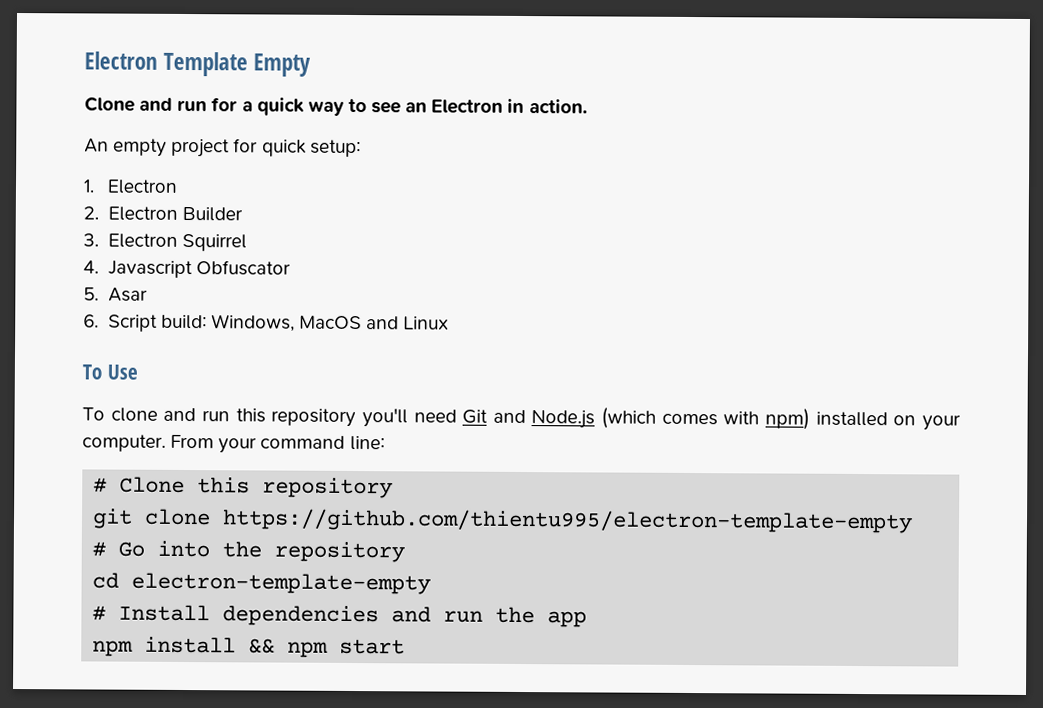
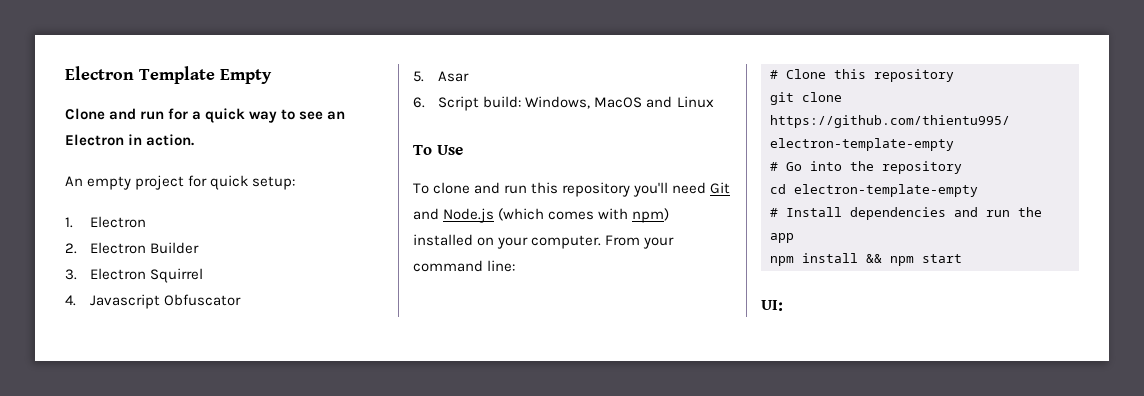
+ UI:

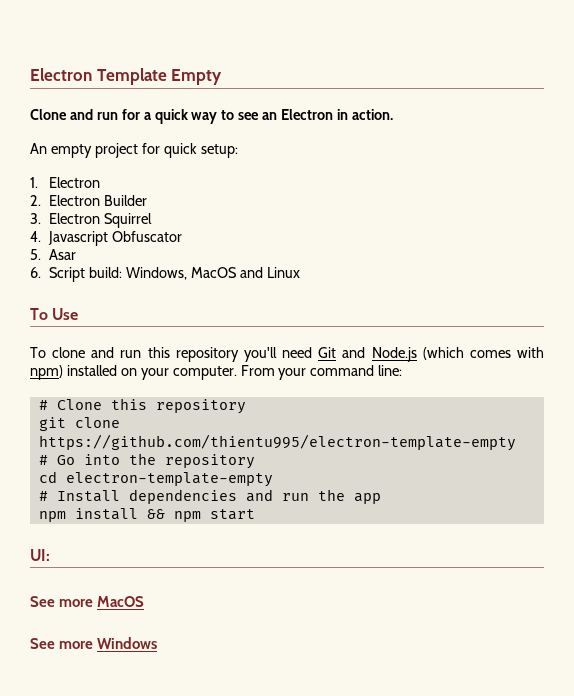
+ See more MacOS
+ See more Windows

